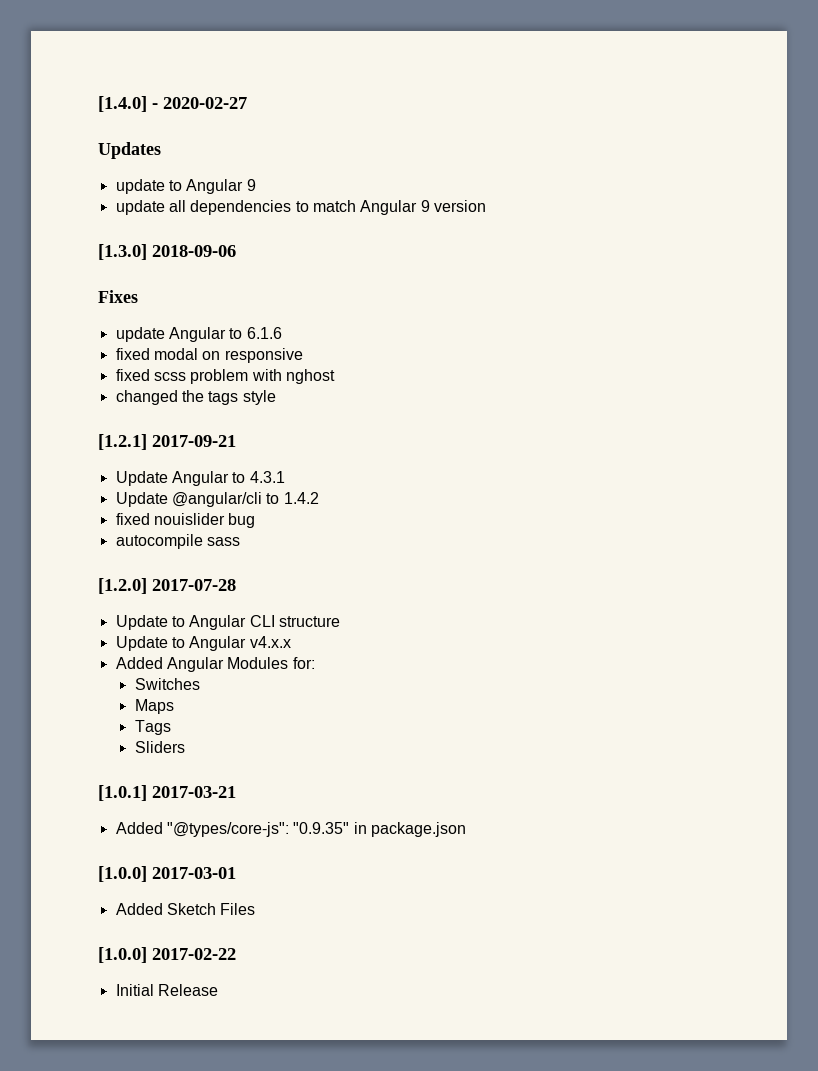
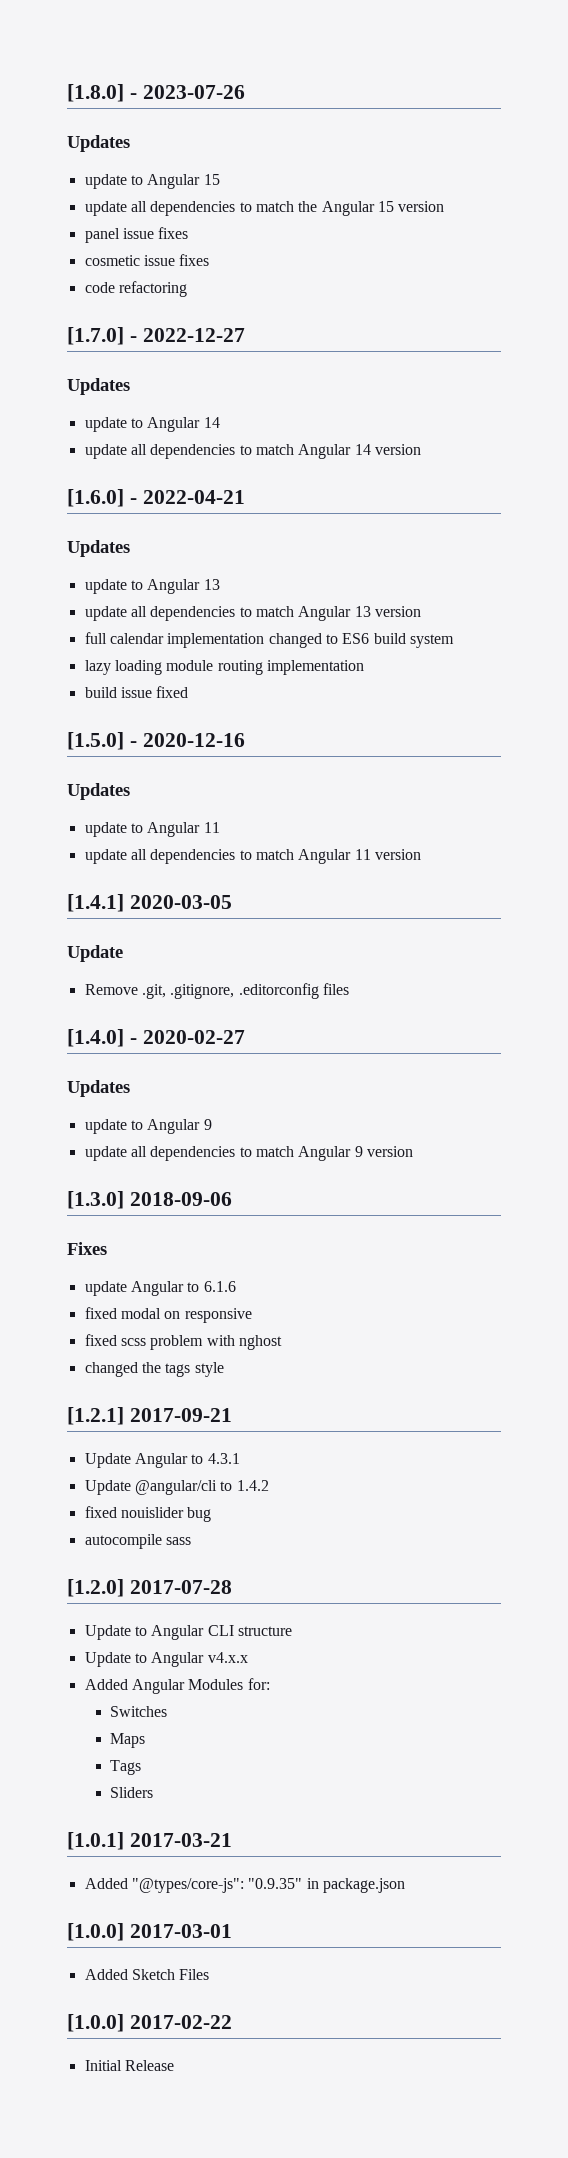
+ [1.8.0] - 2023-07-26
+ Updates
+ update to Angular 15
+ update all dependencies to match the Angular 15 version
+ panel issue fixes
+ cosmetic issue fixes
+ code refactoring
+ [1.7.0] - 2022-12-27
+ Updates
+ update to Angular 14
+ update all dependencies to match Angular 14 version
+ [1.6.0] - 2022-04-21
+ Updates
+ update to Angular 13
+ update all dependencies to match Angular 13 version
+ full calendar implementation changed to ES6 build system
+ lazy loading module routing implementation
+ build issue fixed
+ [1.5.0] - 2020-12-16
+ Updates
+ update to Angular 11
+ update all dependencies to match Angular 11 version
+ [1.4.1] 2020-03-05
+ Update
+ Remove .git, .gitignore, .editorconfig files

